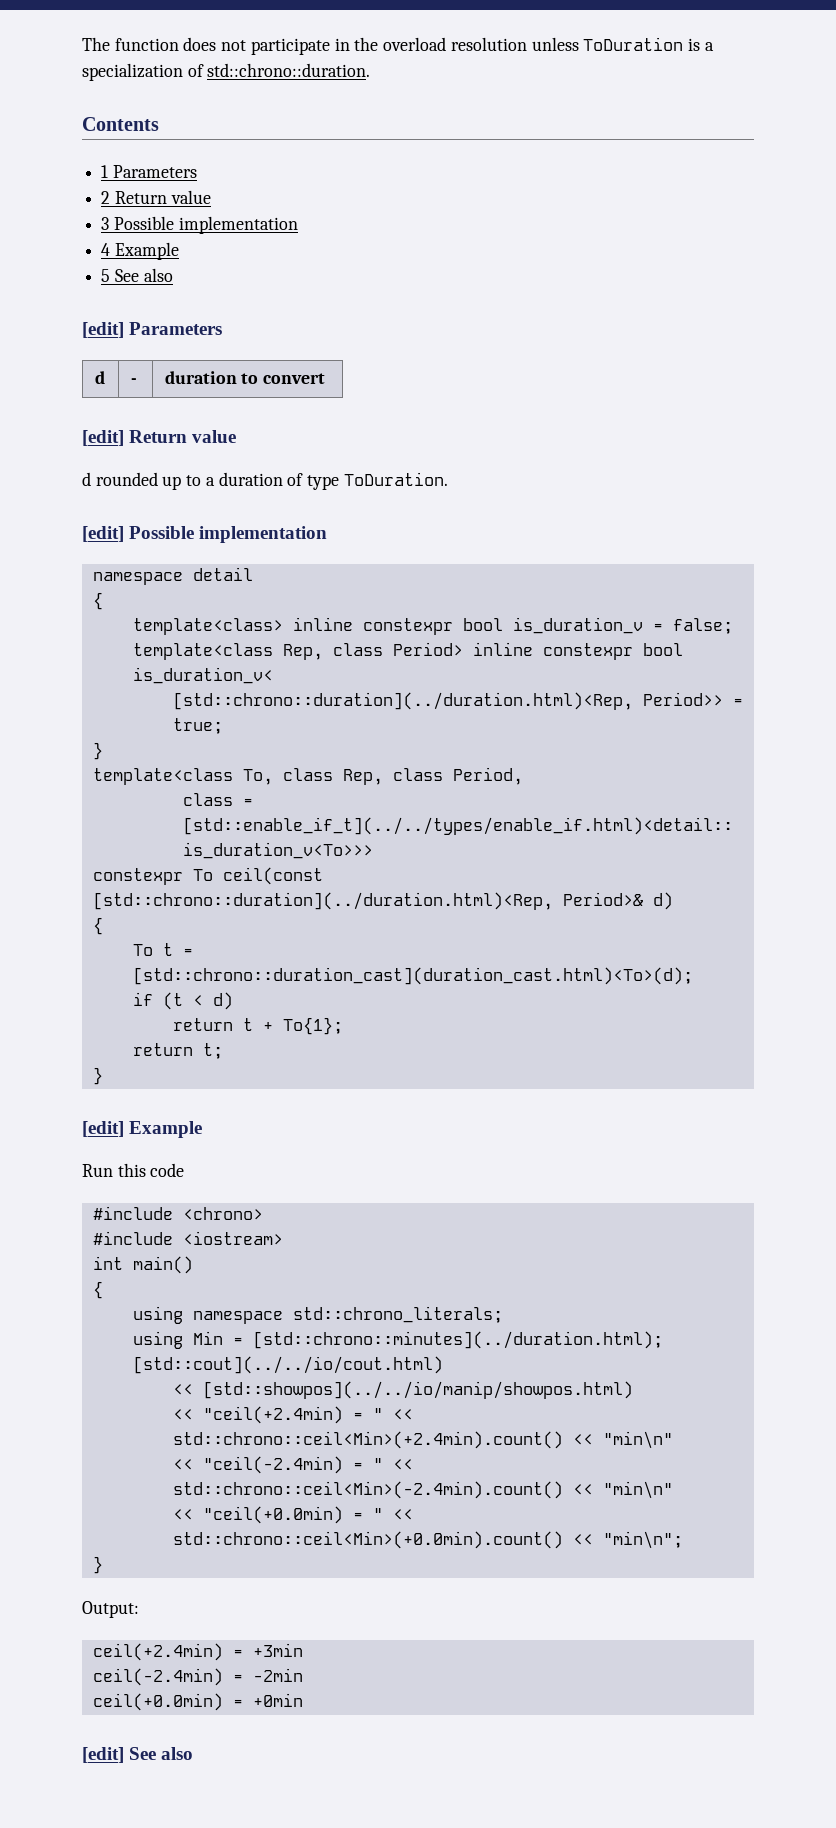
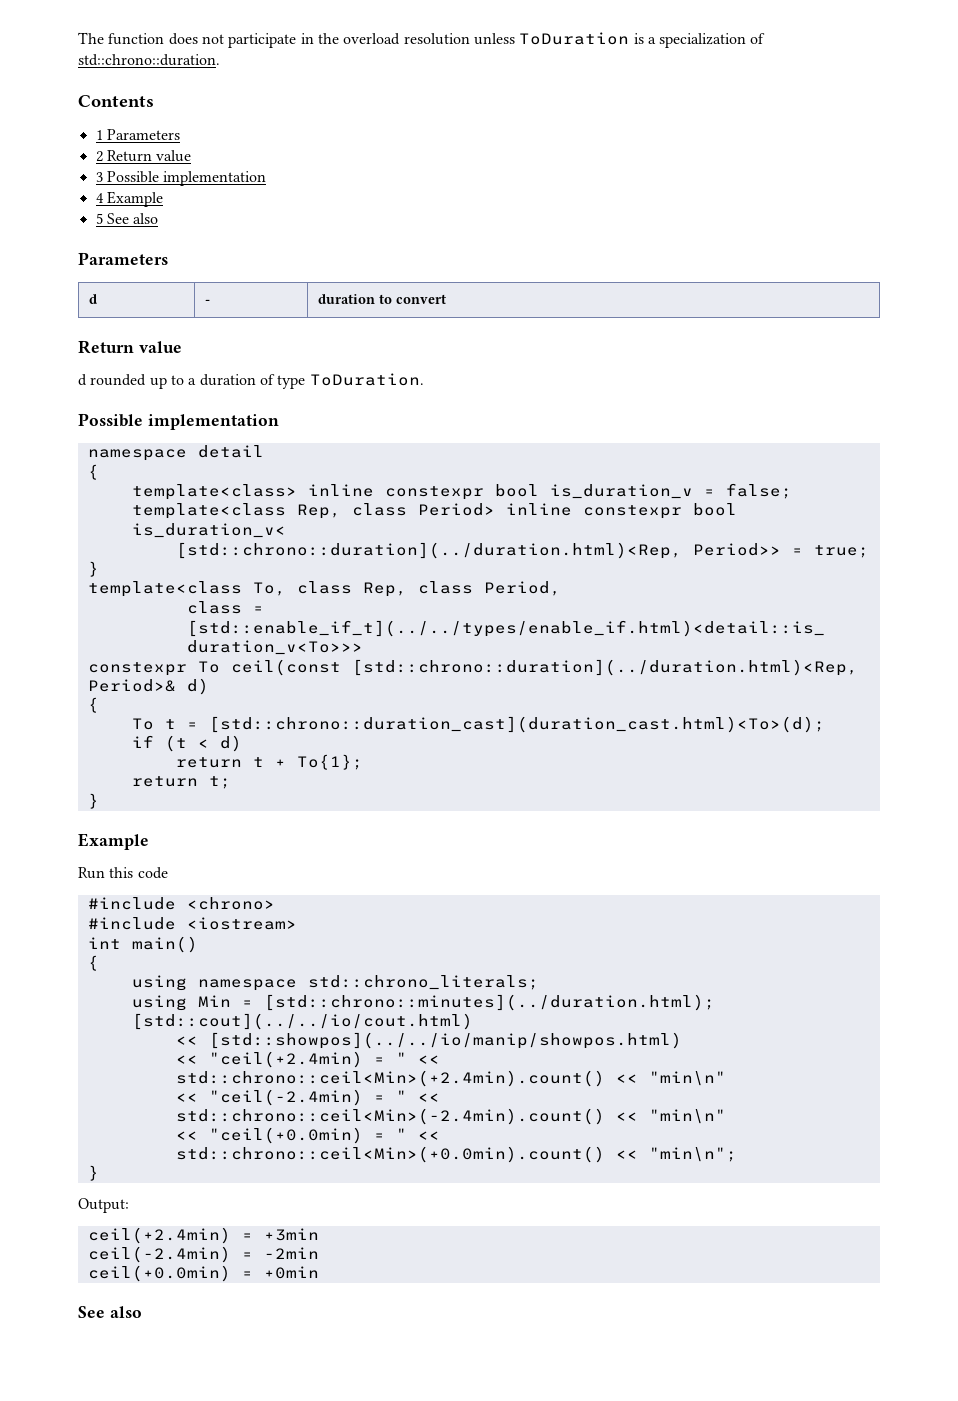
  5 See also
- [edit] Parameters
+ Parameters
  d | - | duration to convert
- [edit] Return value
+ Return value
  d rounded up to a duration of type ToDuration.
- [edit] Possible implementation
+ Possible implementation
  return t;
  }
- [edit] Example
+ Example
  ceil(+0.0min) = +0min
- [edit] See also
+ See also

